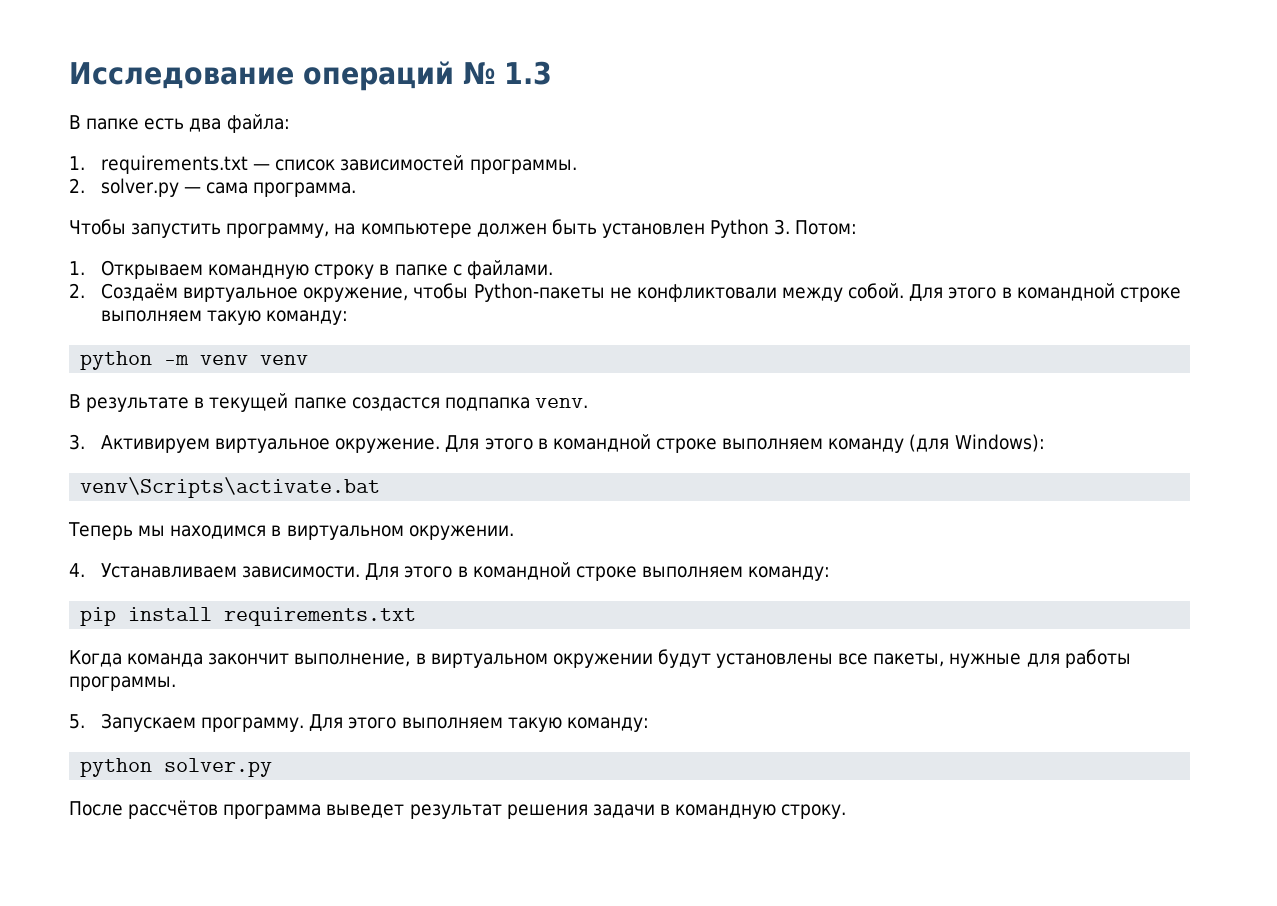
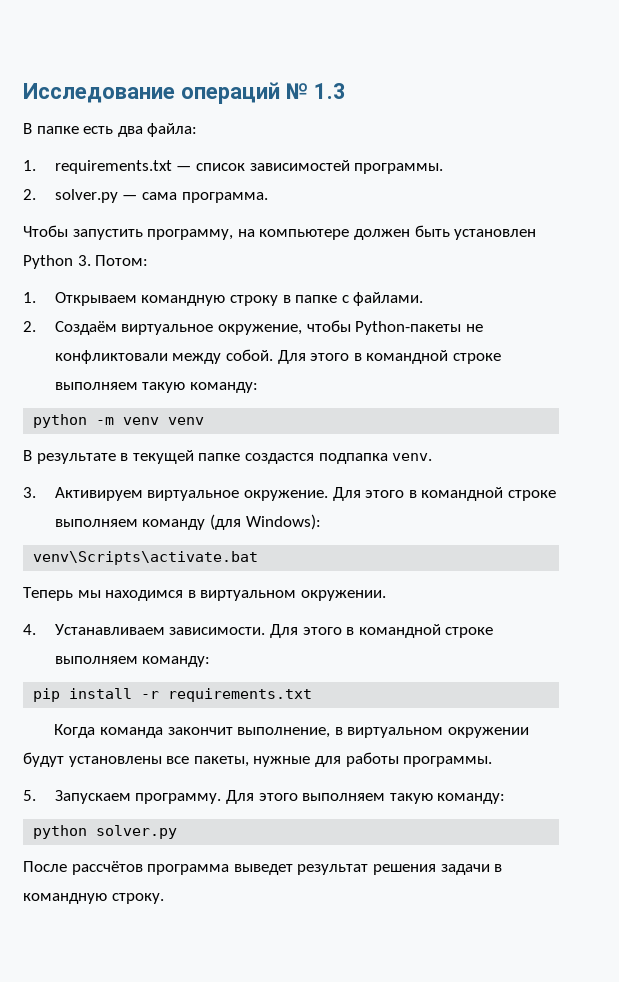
- pip install requirements.txt
+ pip install -r requirements.txt

